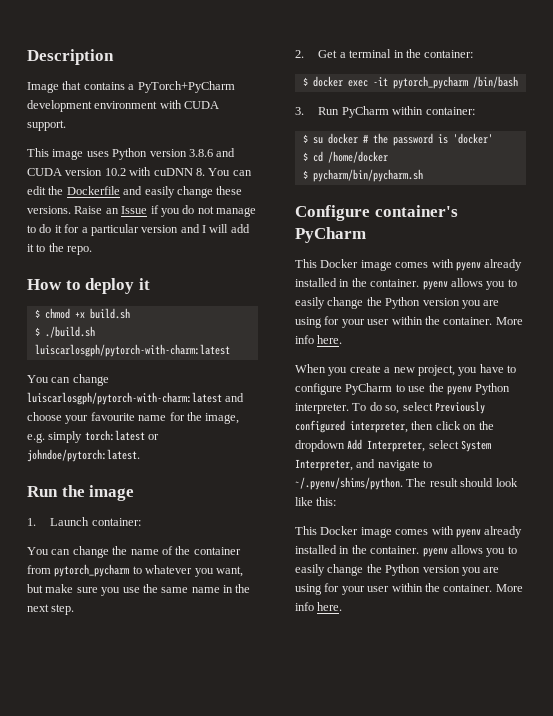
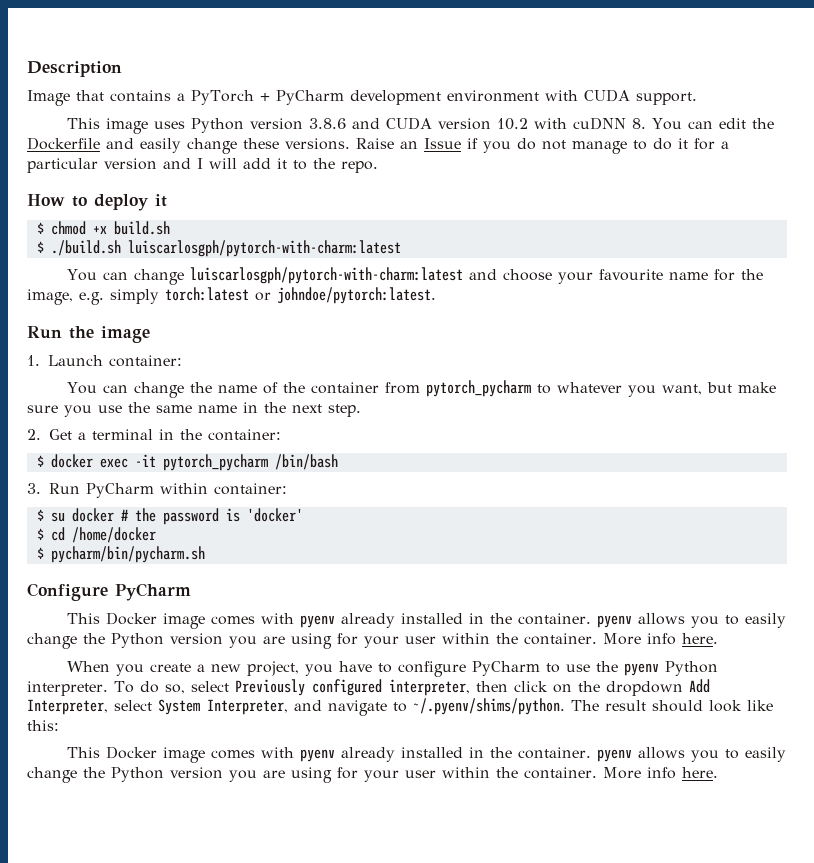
- Image that contains a PyTorch+PyCharm development environment with CUDA support.
+ Image that contains a PyTorch + PyCharm development environment with CUDA support.
- Configure container's PyCharm
+ Configure PyCharm

